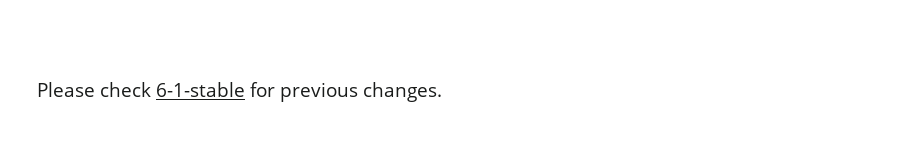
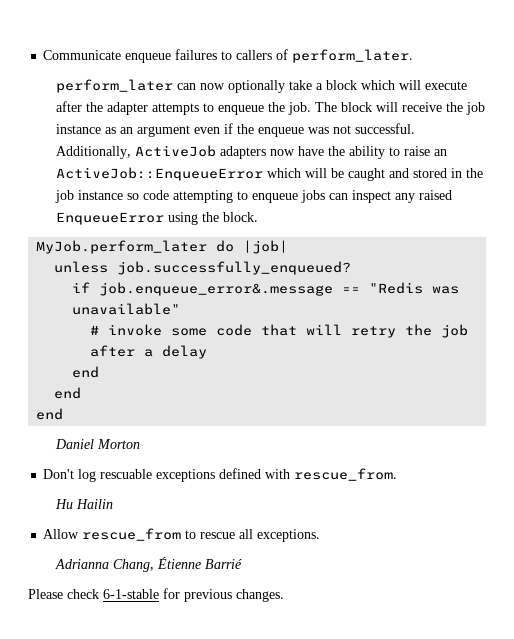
+ Communicate enqueue failures to callers of perform_later.
+ perform_later can now optionally take a block which will execute after the adapter attempts to enqueue the job. The block will receive the job instance as an argument even if the enqueue was not successful. Additionally, ActiveJob adapters now have the ability to raise an ActiveJob::EnqueueError which will be caught and stored in the job instance so code attempting to enqueue jobs can inspect any raised EnqueueError using the block.
+ MyJob.perform_later do |job|
+ unless job.successfully_enqueued?
+ if job.enqueue_error&.message == "Redis was unavailable"
+ # invoke some code that will retry the job after a delay
+ end
+ end
+ end
+ Daniel Morton
+ Don't log rescuable exceptions defined with rescue_from.
+ Hu Hailin
+ Allow rescue_from to rescue all exceptions.
+ Adrianna Chang, Étienne Barrié

